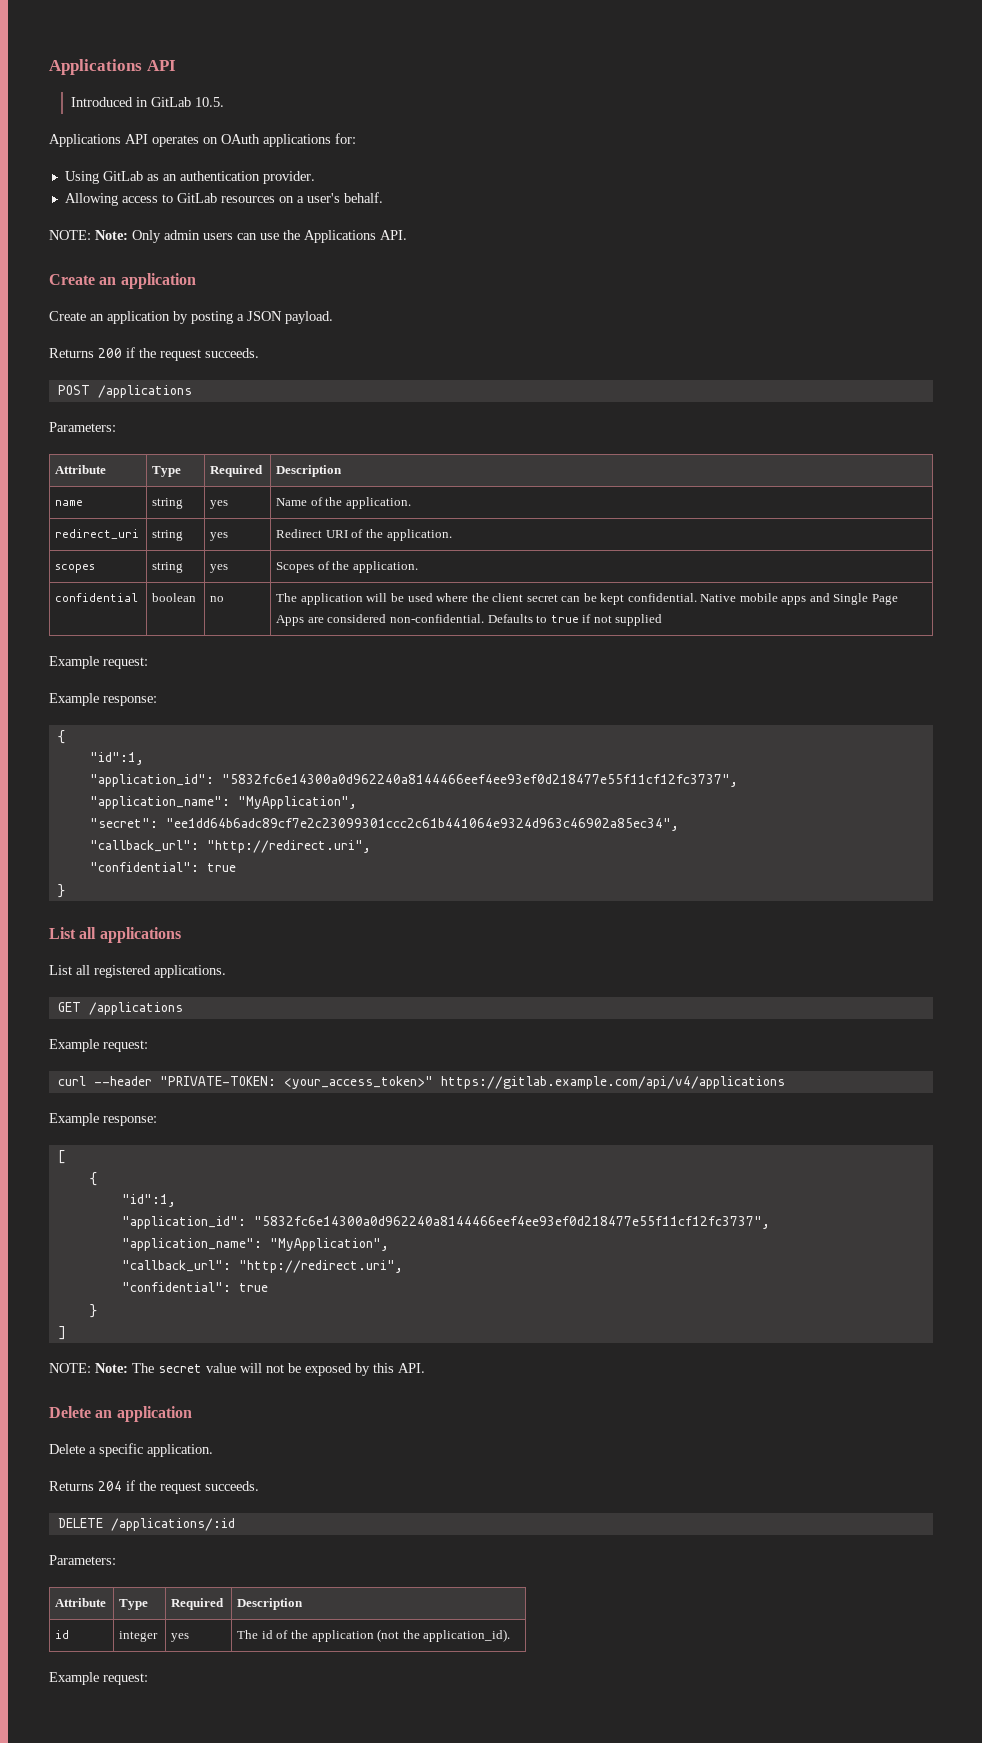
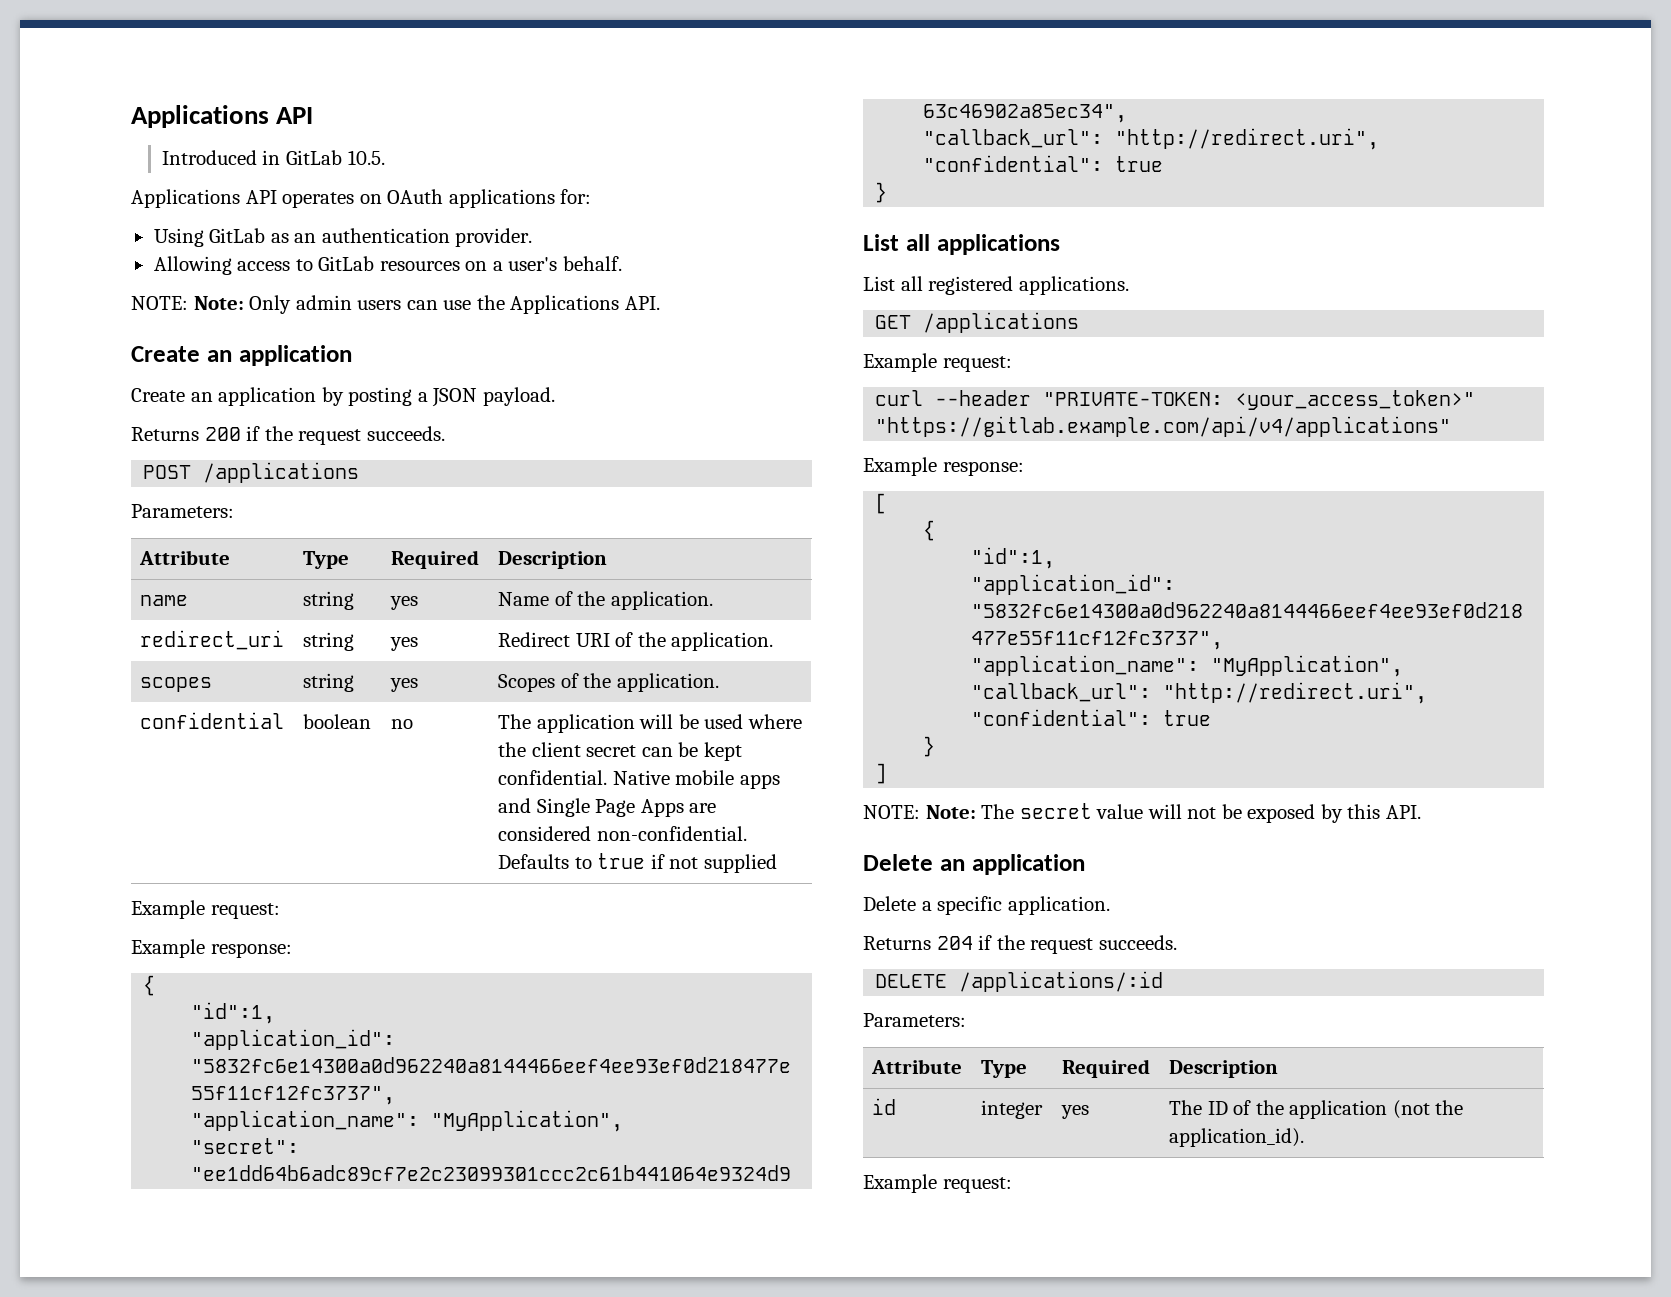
- curl --header "PRIVATE-TOKEN: <your_access_token>" https://gitlab.example.com/api/v4/applications
+ curl --header "PRIVATE-TOKEN: <your_access_token>" "https://gitlab.example.com/api/v4/applications"
- id | integer | yes | The id of the application (not the application_id).
+ id | integer | yes | The ID of the application (not the application_id).

